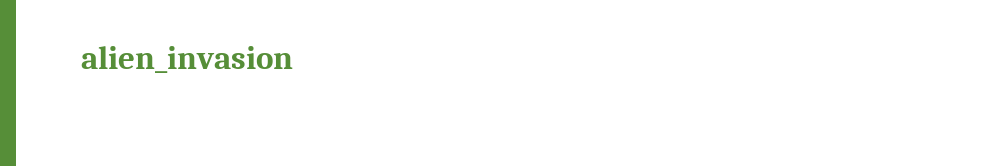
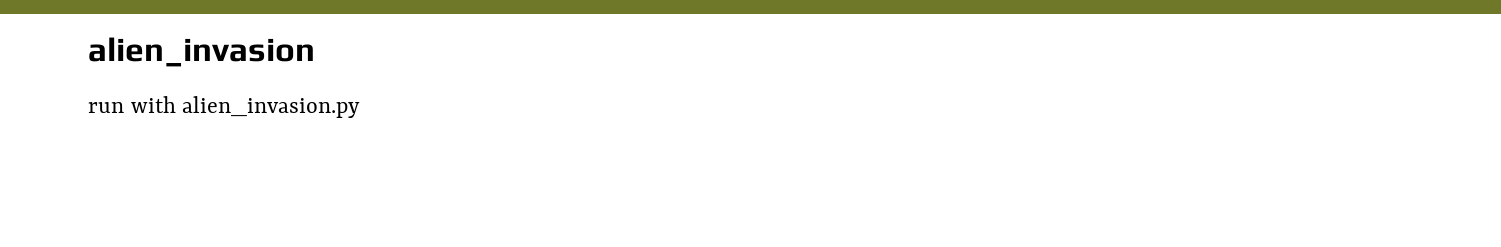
+ run with alien_invasion.py

